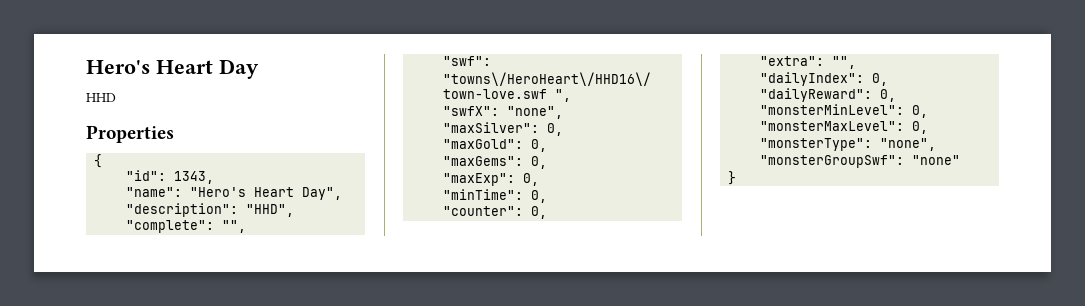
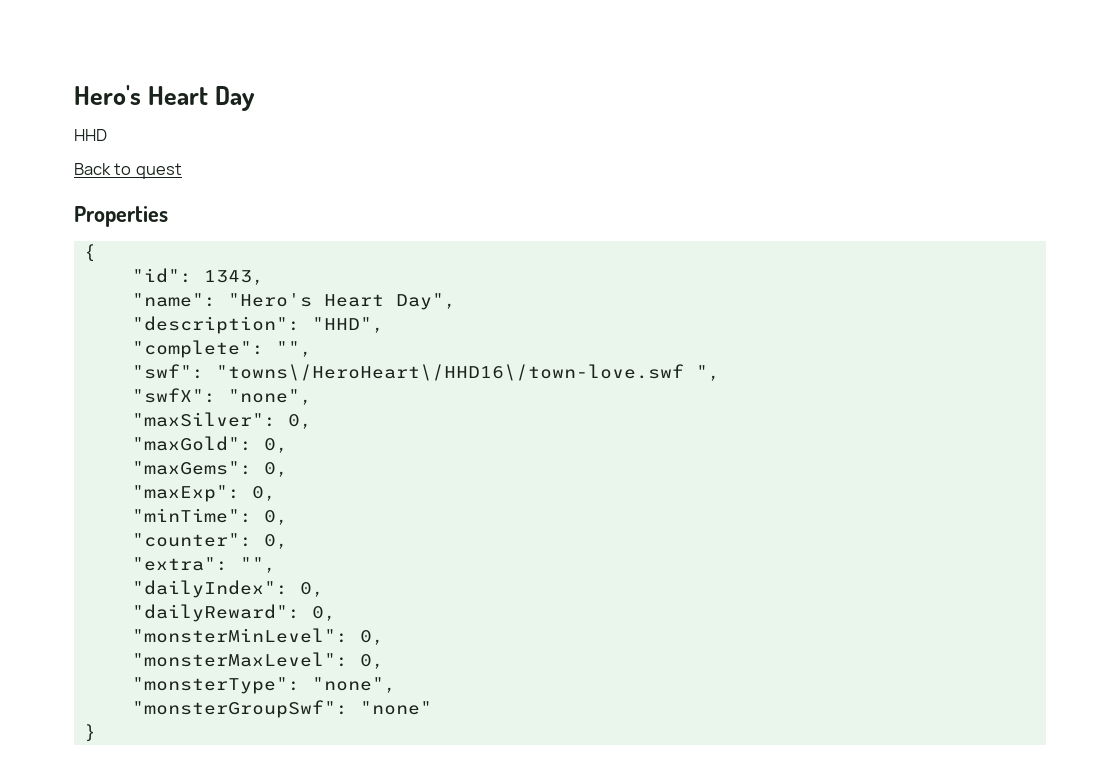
+ Back to quest

